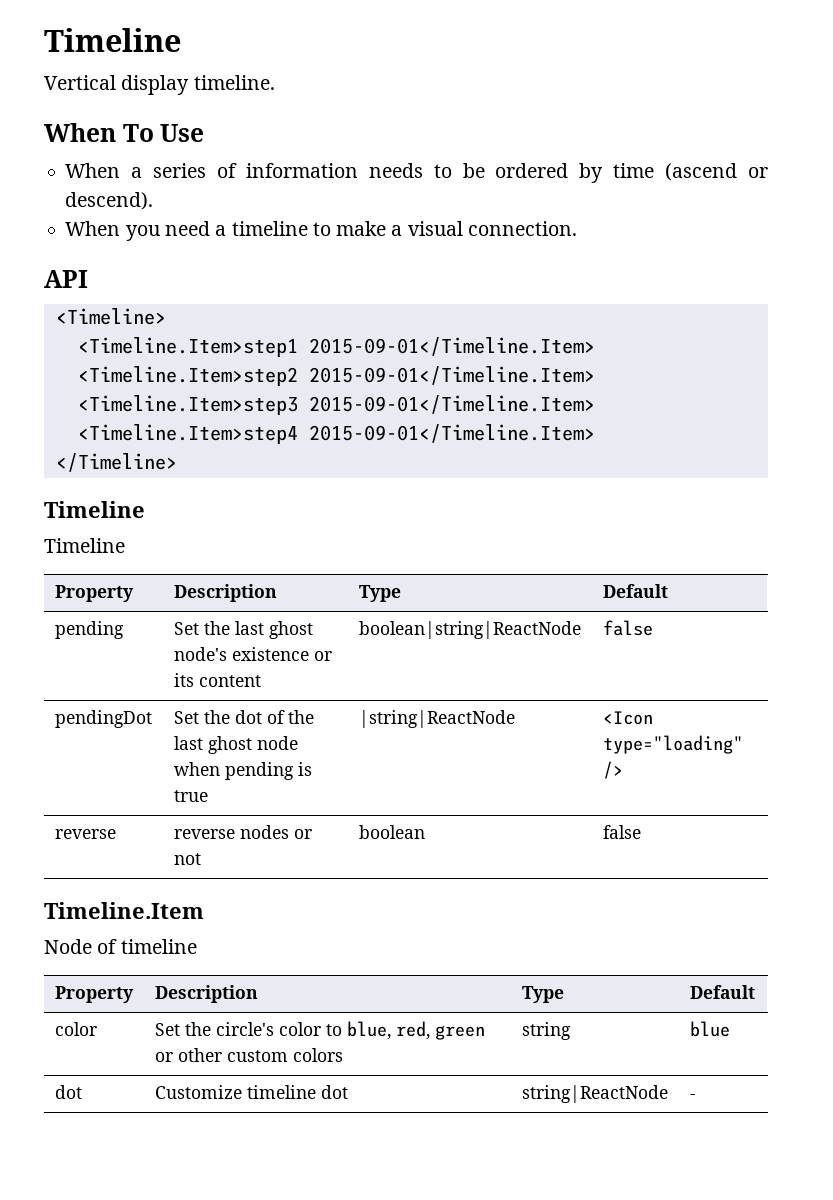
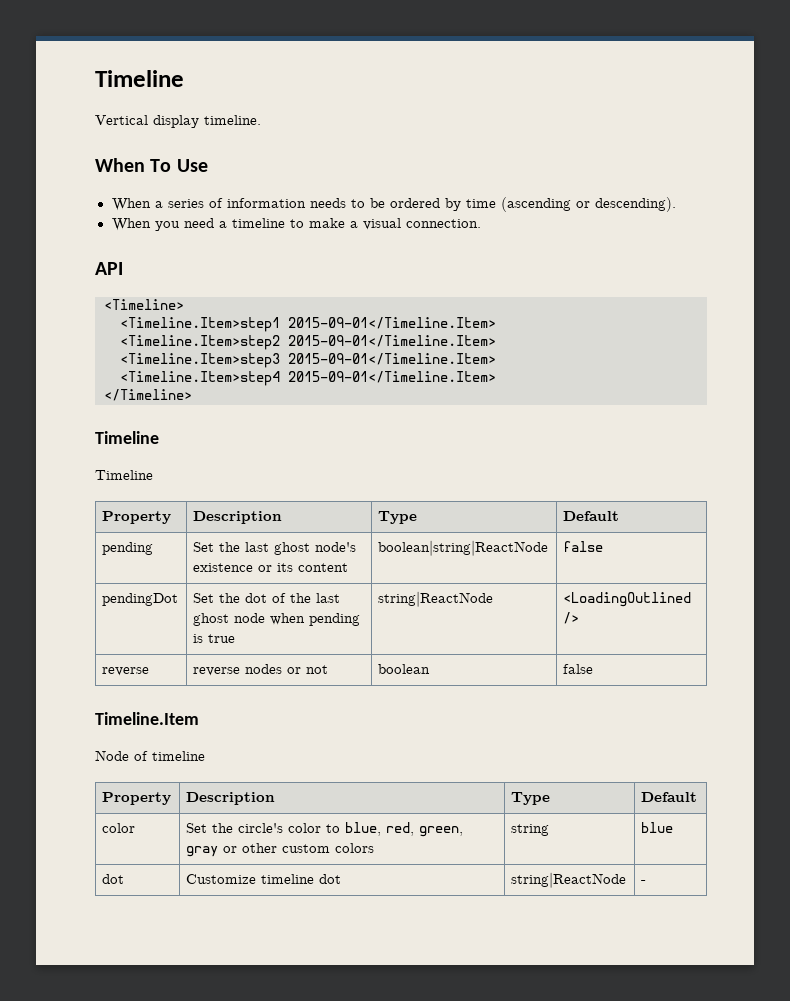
- When a series of information needs to be ordered by time (ascend or descend).
+ When a series of information needs to be ordered by time (ascending or descending).
- pendingDot | Set the dot of the last ghost node when pending is true | |string|ReactNode | <Icon type="loading" />
+ pendingDot | Set the dot of the last ghost node when pending is true | string|ReactNode | <LoadingOutlined />
- color | Set the circle's color to blue, red, green or other custom colors | string | blue
+ color | Set the circle's color to blue, red, green, gray or other custom colors | string | blue

